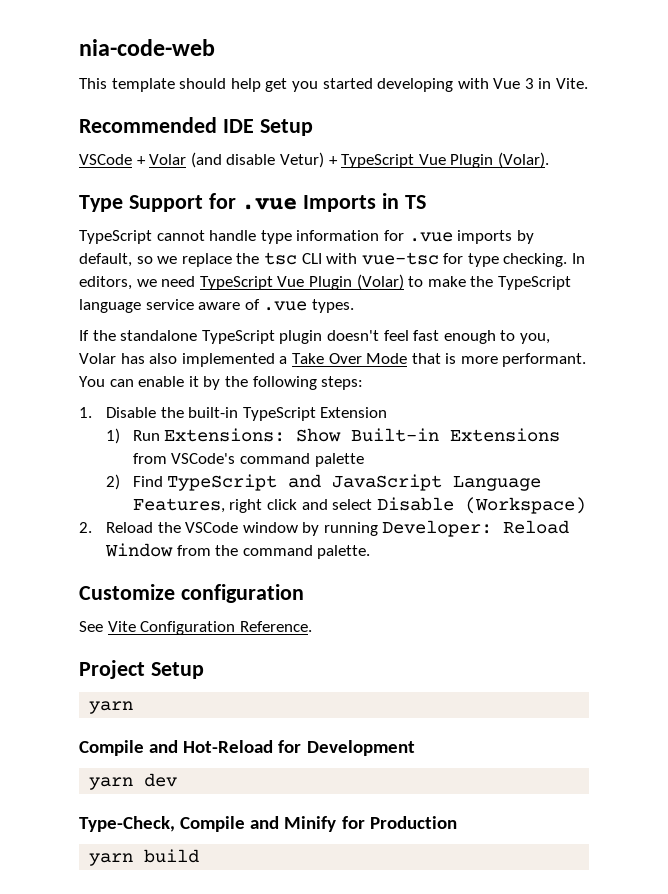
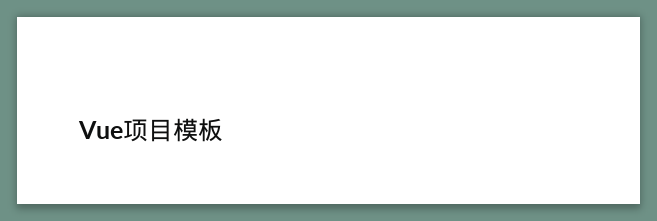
- nia-code-web
- This template should help get you started developing with Vue 3 in Vite.
- Recommended IDE Setup
- VSCode + Volar (and disable Vetur) + TypeScript Vue Plugin (Volar).
- Type Support for .vue Imports in TS
- TypeScript cannot handle type information for .vue imports by default, so we replace the tsc CLI with vue-tsc for type checking. In editors, we need TypeScript Vue Plugin (Volar) to make the TypeScript language service aware of .vue types.
- If the standalone TypeScript plugin doesn't feel fast enough to you, Volar has also implemented a Take Over Mode that is more performant. You can enable it by the following steps:
- 1. Disable the built-in TypeScript Extension
- 1) Run Extensions: Show Built-in Extensions from VSCode's command palette
- 2) Find TypeScript and JavaScript Language Features, right click and select Disable (Workspace)
- 2. Reload the VSCode window by running Developer: Reload Window from the command palette.
- Customize configuration
- See Vite Configuration Reference.
- Project Setup
- yarn
- Compile and Hot-Reload for Development
- yarn dev
- Type-Check, Compile and Minify for Production
- yarn build
+ Vue项目模板

